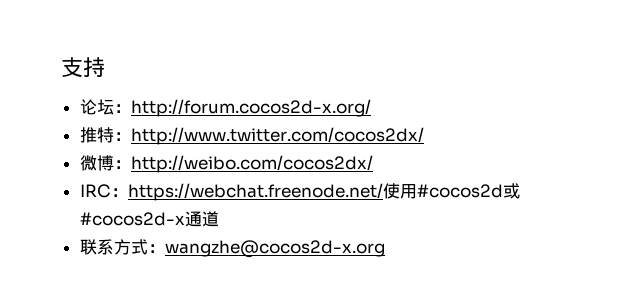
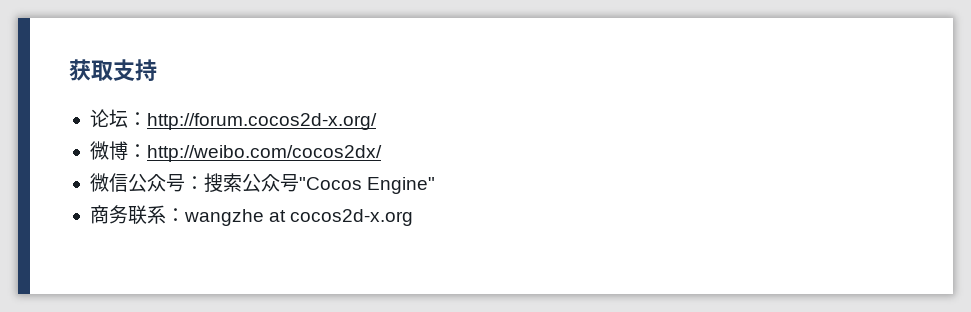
- 支持
+ 获取支持
- 推特：http://www.twitter.com/cocos2dx/
- IRC：https://webchat.freenode.net/使用#cocos2d或#cocos2d-x通道
- 联系方式：wangzhe@cocos2d-x.org
+ 微信公众号：搜索公众号"Cocos Engine"
+ 商务联系：wangzhe at cocos2d-x.org

